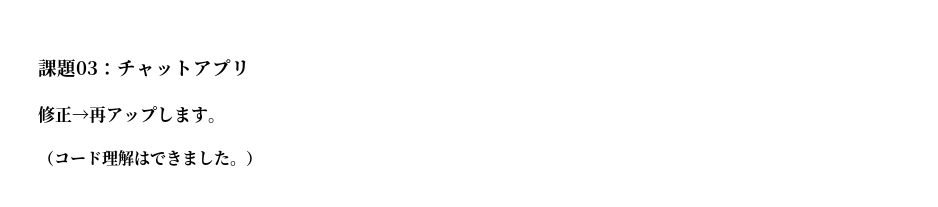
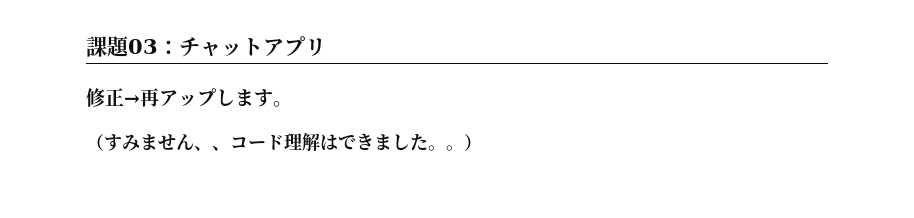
- （コード理解はできました。）
+ （すみません、、コード理解はできました。。）

